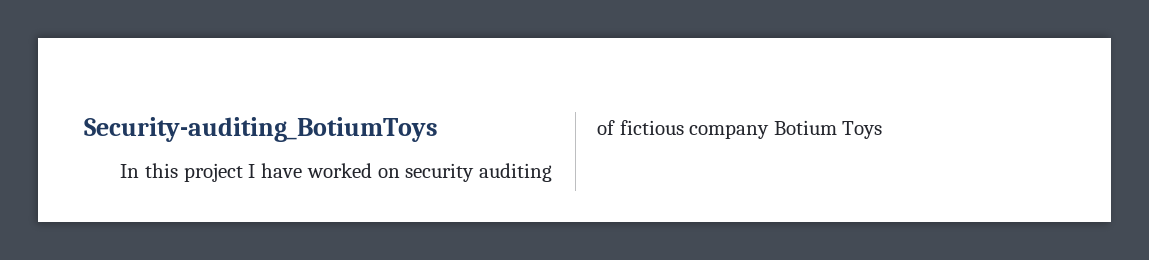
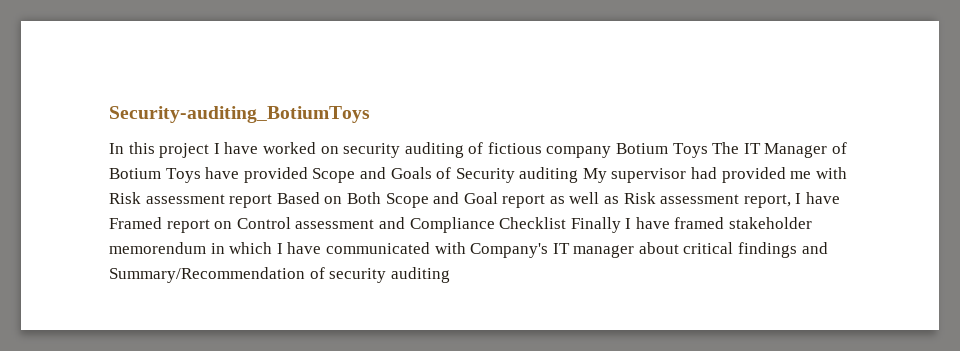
- In this project I have worked on security auditing of fictious company Botium Toys
+ In this project I have worked on security auditing of fictious company Botium Toys The IT Manager of Botium Toys have provided Scope and Goals of Security auditing My supervisor had provided me with Risk assessment report Based on Both Scope and Goal report as well as Risk assessment report, I have Framed report on Control assessment and Compliance Checklist Finally I have framed stakeholder memorendum in which I have communicated with Company's IT manager about critical findings and Summary/Recommendation of security auditing

